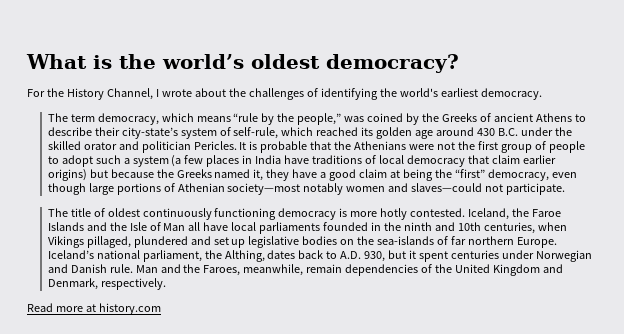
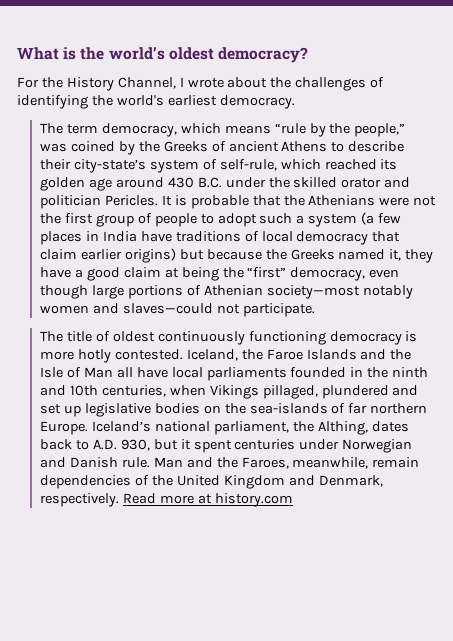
- Man and the Faroes, meanwhile, remain dependencies of the United Kingdom and Denmark, respectively.
- Read more at history.com
+ Man and the Faroes, meanwhile, remain dependencies of the United Kingdom and Denmark, respectively. Read more at history.com

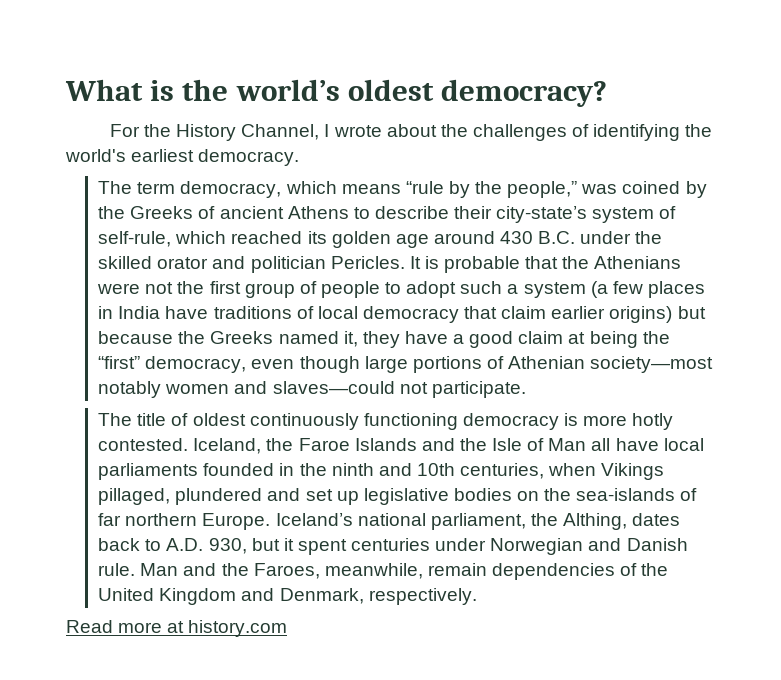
- Man and the Faroes, meanwhile, remain dependencies of the United Kingdom and Denmark, respectively. Read more at history.com
+ Man and the Faroes, meanwhile, remain dependencies of the United Kingdom and Denmark, respectively.
+ Read more at history.com

